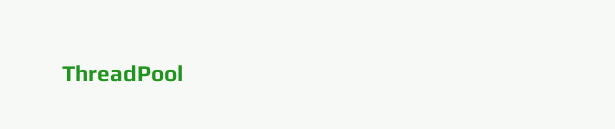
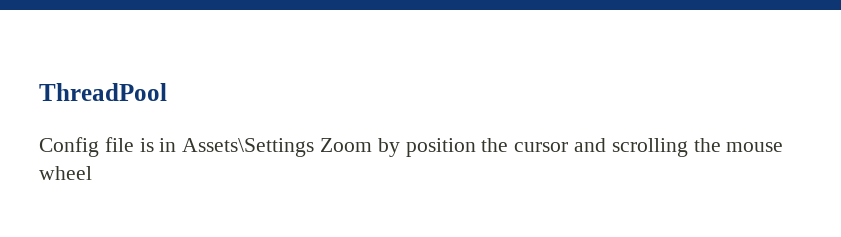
+ Config file is in Assets\Settings Zoom by position the cursor and scrolling the mouse wheel

